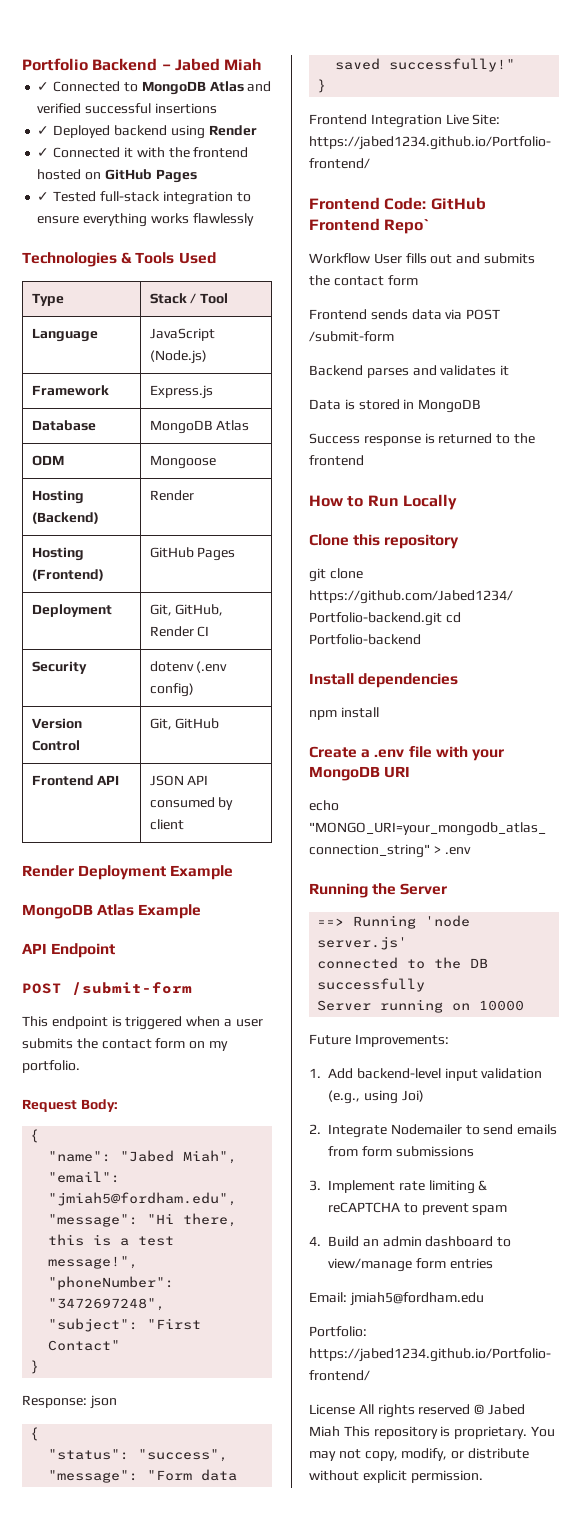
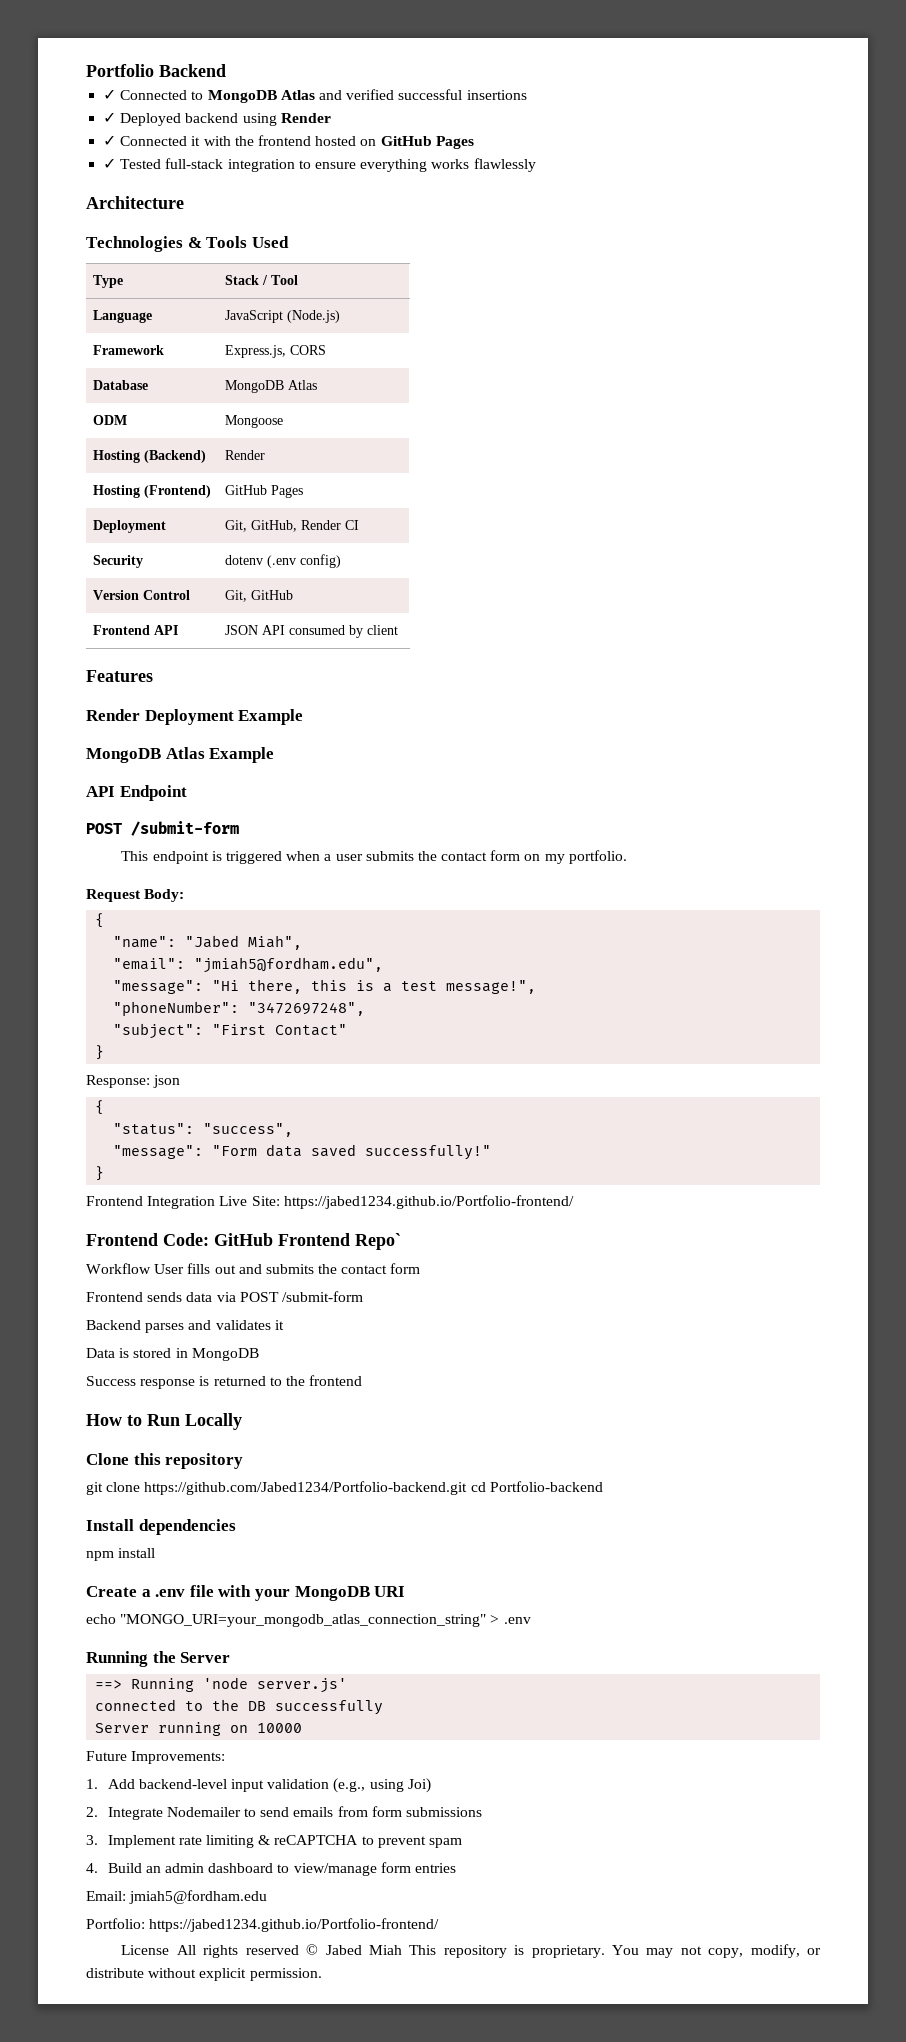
- Portfolio Backend – Jabed Miah
+ Portfolio Backend
+ Architecture
- Framework | Express.js
+ Framework | Express.js, CORS
+ Features

